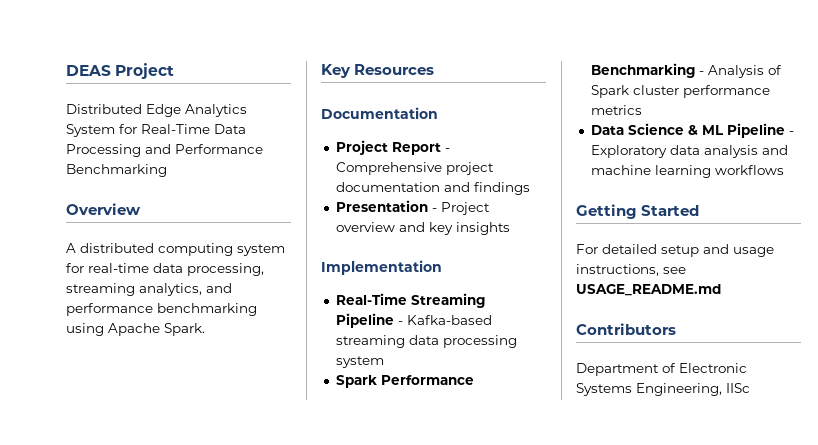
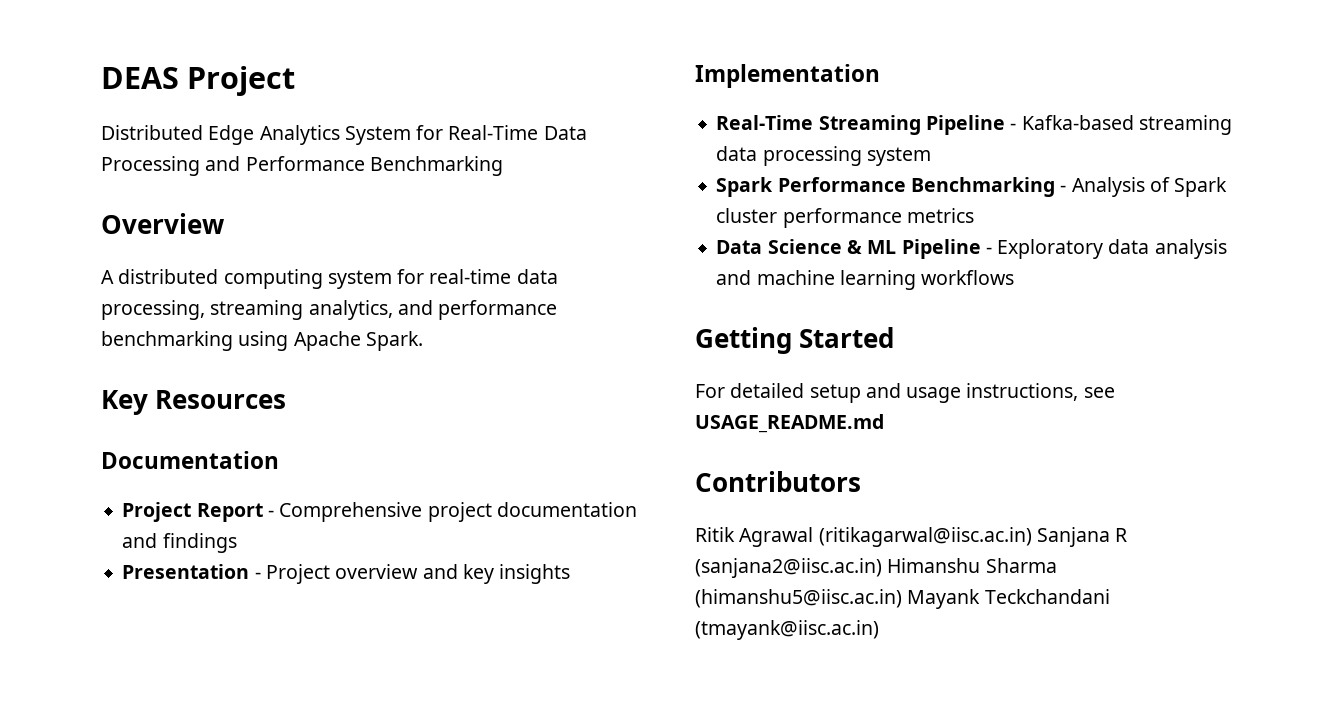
- Department of Electronic Systems Engineering, IISc
+ Ritik Agrawal (ritikagarwal@iisc.ac.in) Sanjana R (sanjana2@iisc.ac.in) Himanshu Sharma (himanshu5@iisc.ac.in) Mayank Teckchandani (tmayank@iisc.ac.in)

